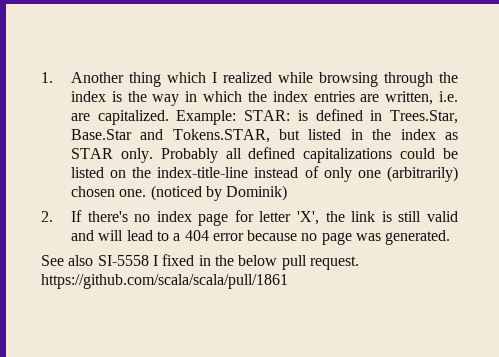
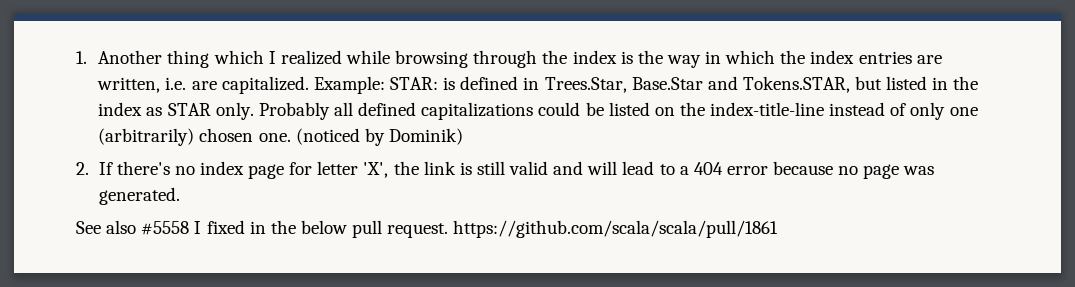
- See also SI-5558 I fixed in the below pull request. https://github.com/scala/scala/pull/1861
+ See also #5558 I fixed in the below pull request. https://github.com/scala/scala/pull/1861

